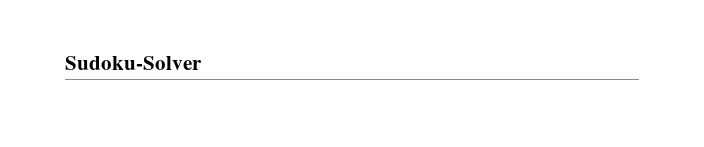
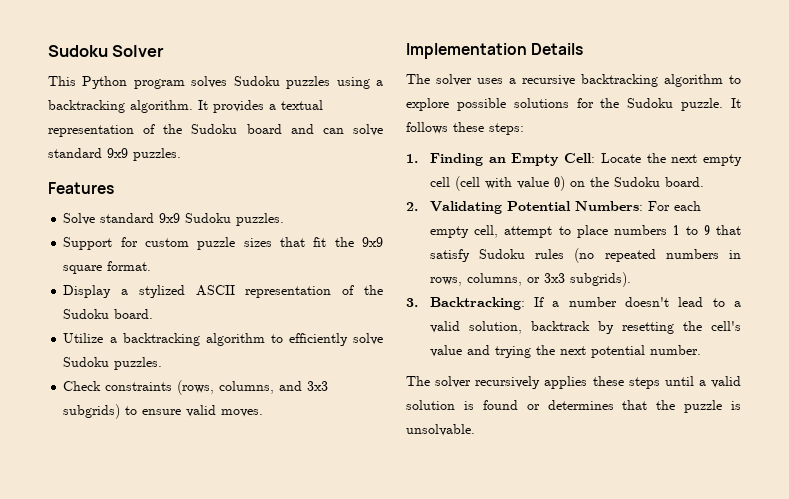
- Sudoku-Solver
+ Sudoku Solver
+ This Python program solves Sudoku puzzles using a backtracking algorithm. It provides a textual representation of the Sudoku board and can solve standard 9x9 puzzles.
+ Features
+ Solve standard 9x9 Sudoku puzzles.
+ Support for custom puzzle sizes that fit the 9x9 square format.
+ Display a stylized ASCII representation of the Sudoku board.
+ Utilize a backtracking algorithm to efficiently solve Sudoku puzzles.
+ Check constraints (rows, columns, and 3x3 subgrids) to ensure valid moves.
+ Implementation Details
+ The solver uses a recursive backtracking algorithm to explore possible solutions for the Sudoku puzzle. It follows these steps:
+ 1. Finding an Empty Cell: Locate the next empty cell (cell with value 0) on the Sudoku board.
+ 2. Validating Potential Numbers: For each empty cell, attempt to place numbers 1 to 9 that satisfy Sudoku rules (no repeated numbers in rows, columns, or 3x3 subgrids).
+ 3. Backtracking: If a number doesn't lead to a valid solution, backtrack by resetting the cell's value and trying the next potential number.
+ The solver recursively applies these steps until a valid solution is found or determines that the puzzle is unsolvable.

